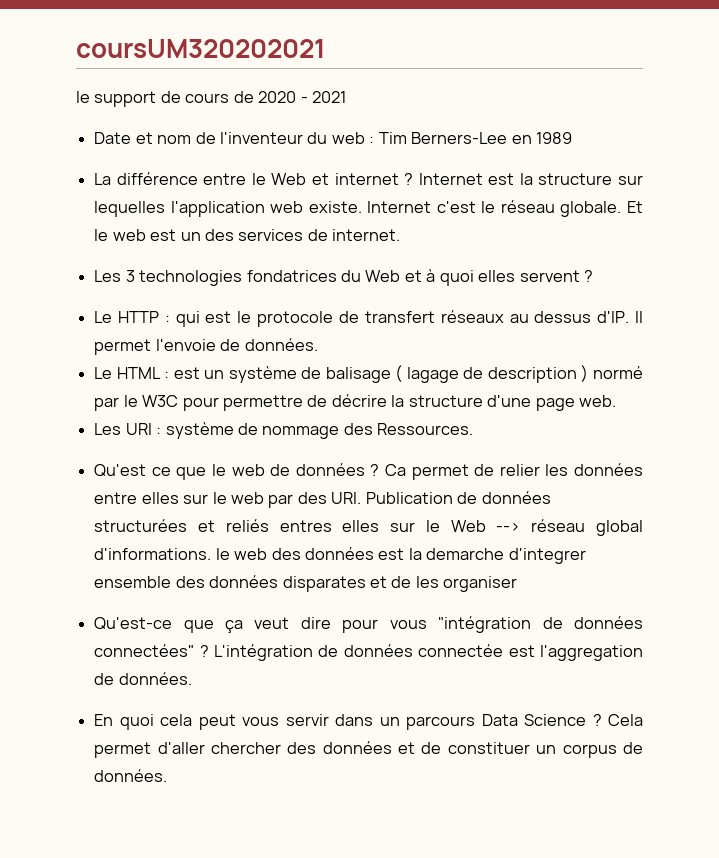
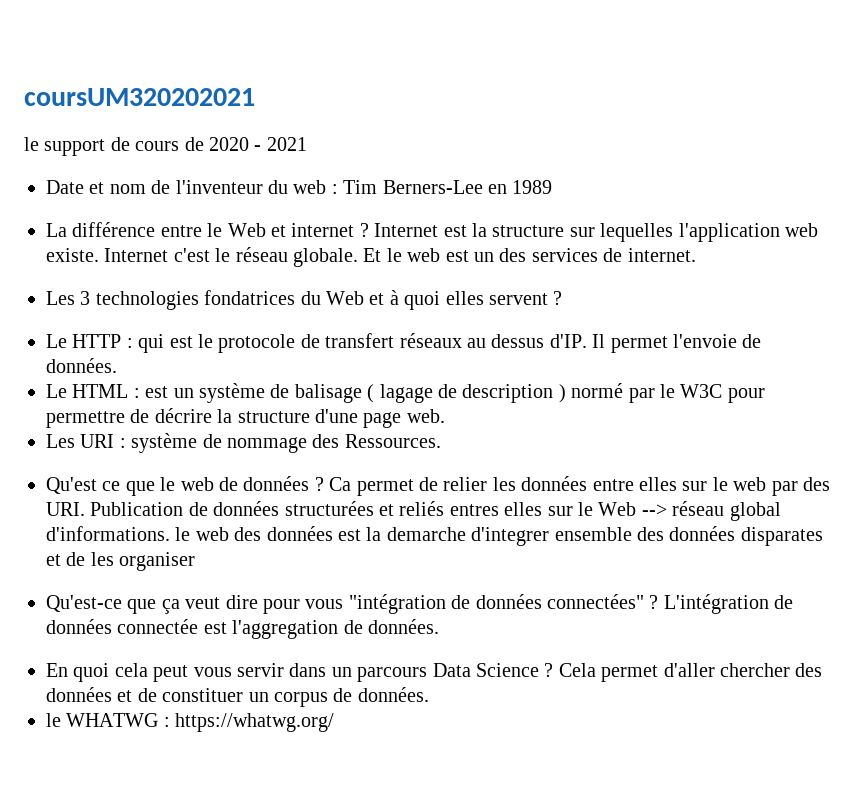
+ le WHATWG : https://whatwg.org/

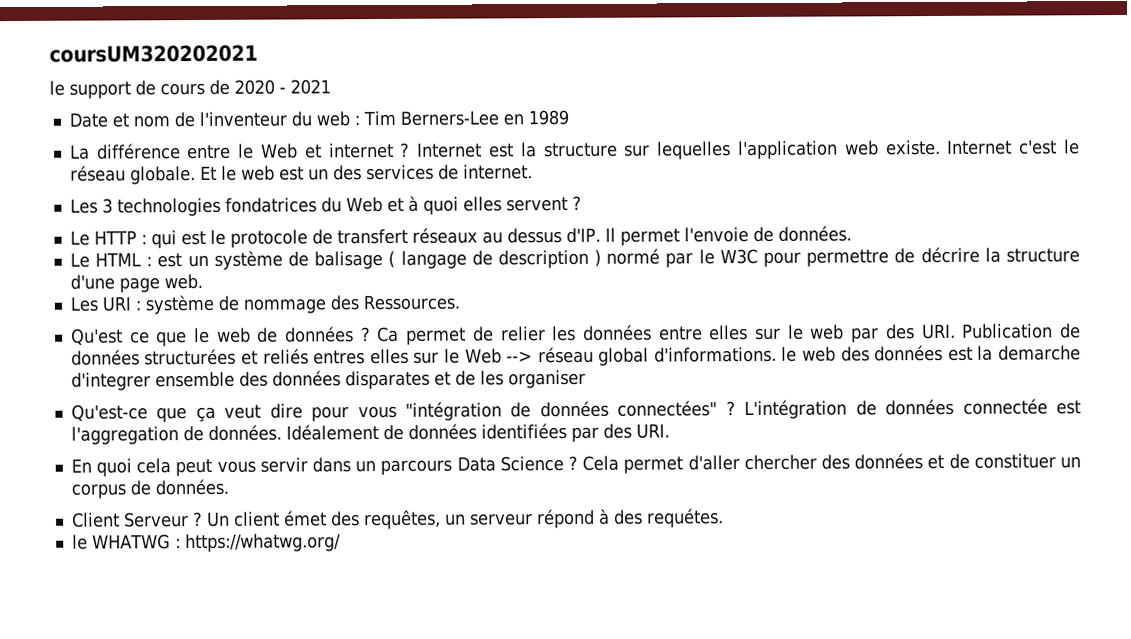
- Le HTML : est un système de balisage ( lagage de description ) normé par le W3C pour permettre de décrire la structure d'une page web.
+ Le HTML : est un système de balisage ( langage de description ) normé par le W3C pour permettre de décrire la structure d'une page web.
+ Idéalement de données identifiées par des URI.
+ Client Serveur ? Un client émet des requêtes, un serveur répond à des requétes.

